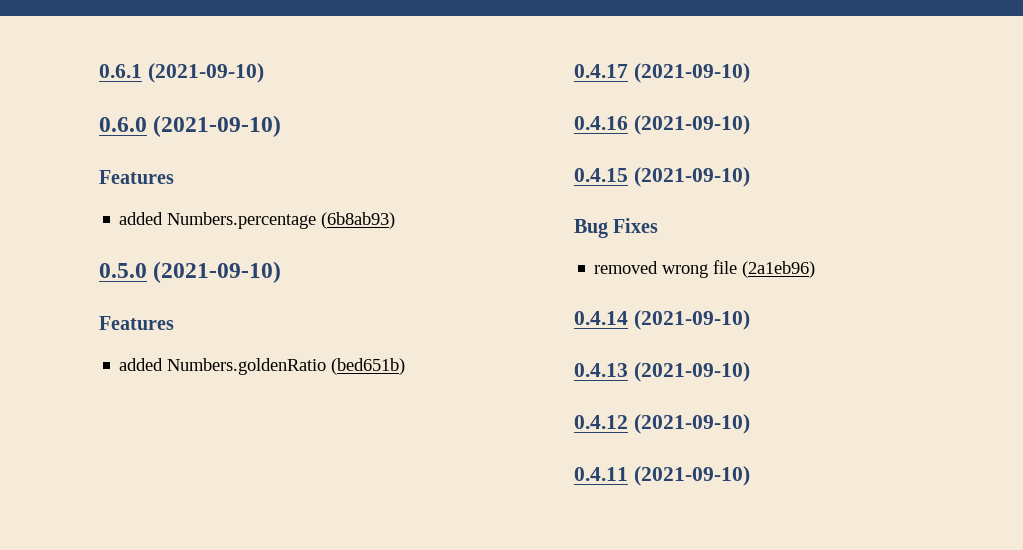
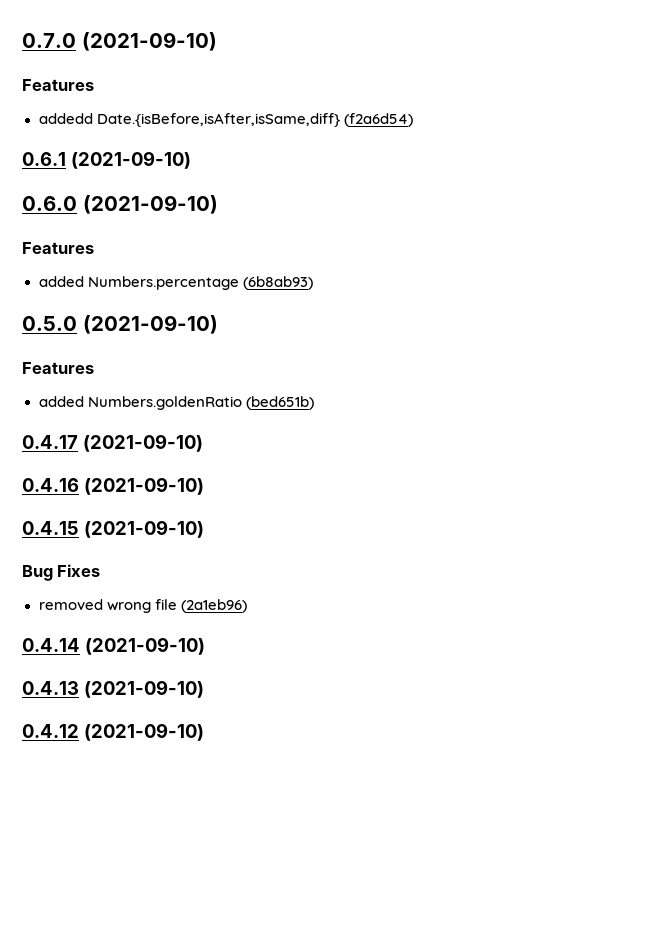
+ 0.7.0 (2021-09-10)
+ Features
+ addedd Date.{isBefore,isAfter,isSame,diff} (f2a6d54)
- 0.4.11 (2021-09-10)

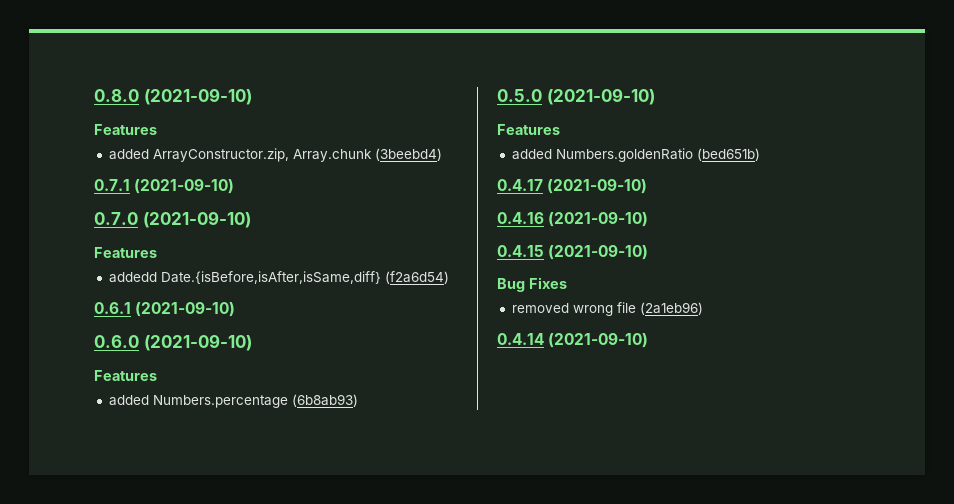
+ 0.8.0 (2021-09-10)
+ Features
+ added ArrayConstructor.zip, Array.chunk (3beebd4)
+ 0.7.1 (2021-09-10)
- 0.4.13 (2021-09-10)
- 0.4.12 (2021-09-10)

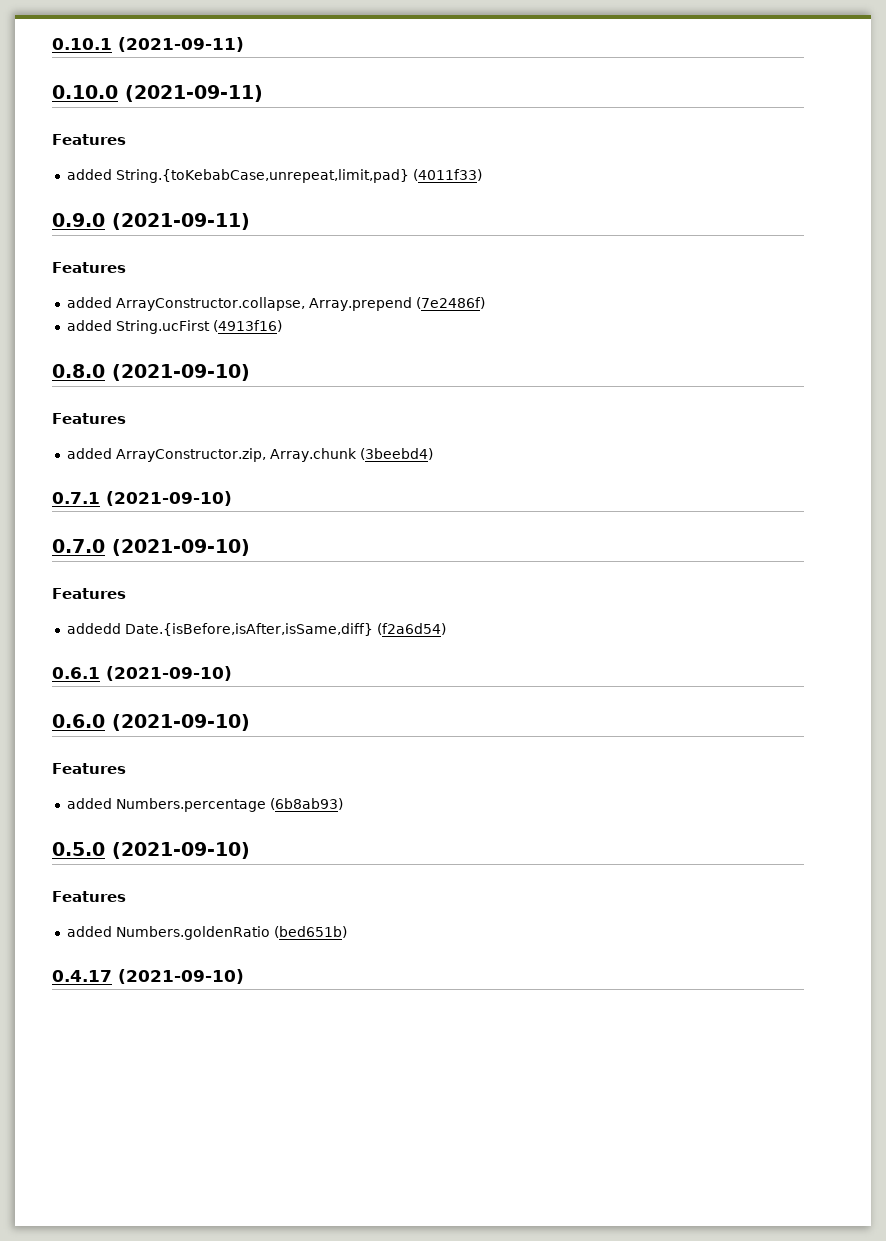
+ 0.10.1 (2021-09-11)
+ 0.10.0 (2021-09-11)
+ Features
+ added String.{toKebabCase,unrepeat,limit,pad} (4011f33)
+ 0.9.0 (2021-09-11)
+ Features
+ added ArrayConstructor.collapse, Array.prepend (7e2486f)
+ added String.ucFirst (4913f16)
- 0.4.16 (2021-09-10)
- 0.4.15 (2021-09-10)
- Bug Fixes
- removed wrong file (2a1eb96)
- 0.4.14 (2021-09-10)

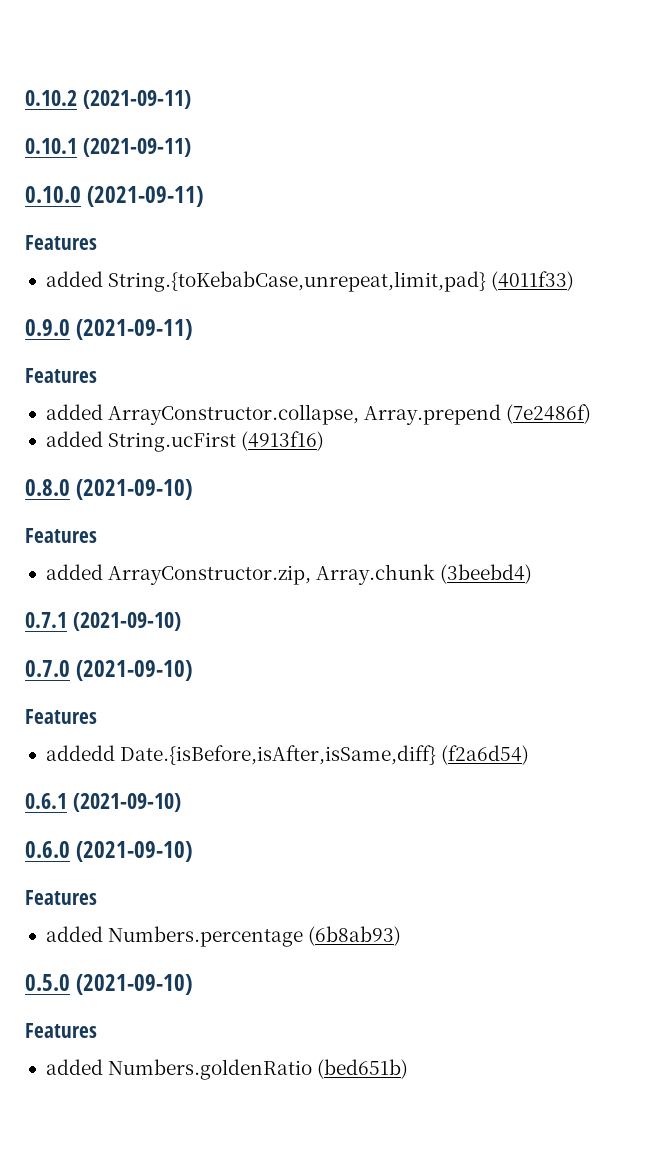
+ 0.10.2 (2021-09-11)
- 0.4.17 (2021-09-10)

